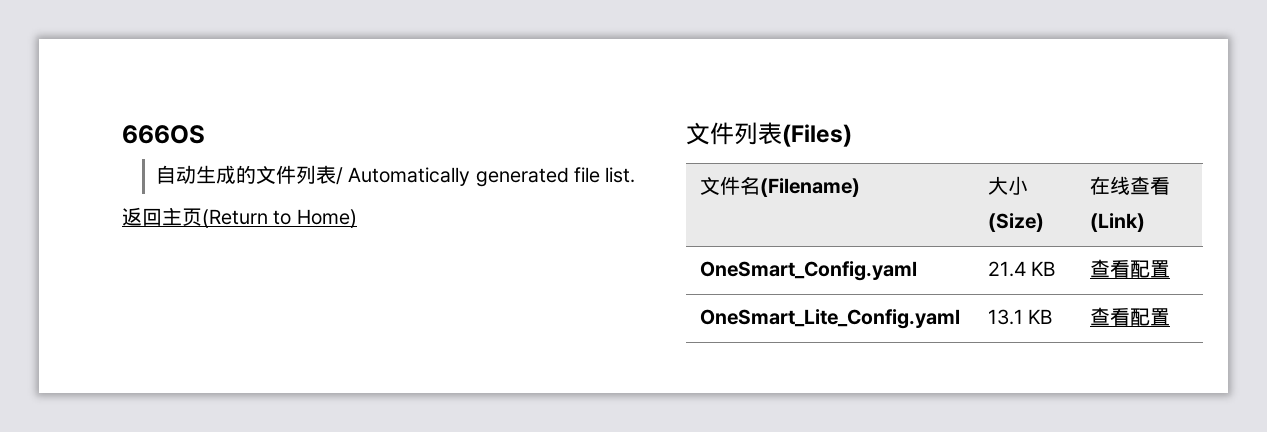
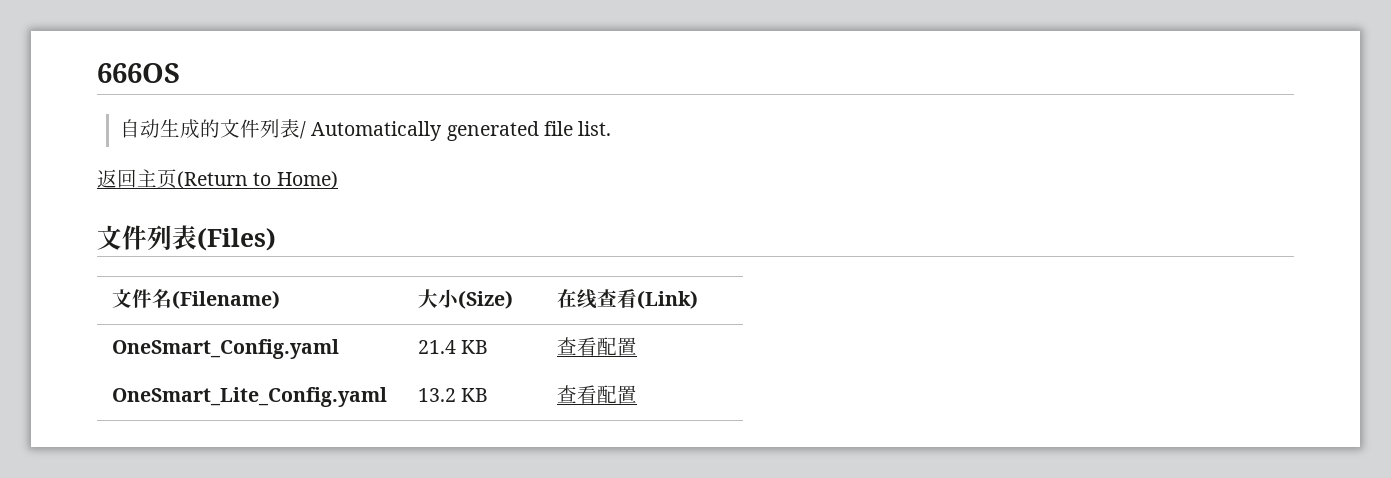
- OneSmart_Lite_Config.yaml | 13.1 KB | 查看配置
+ OneSmart_Lite_Config.yaml | 13.2 KB | 查看配置

